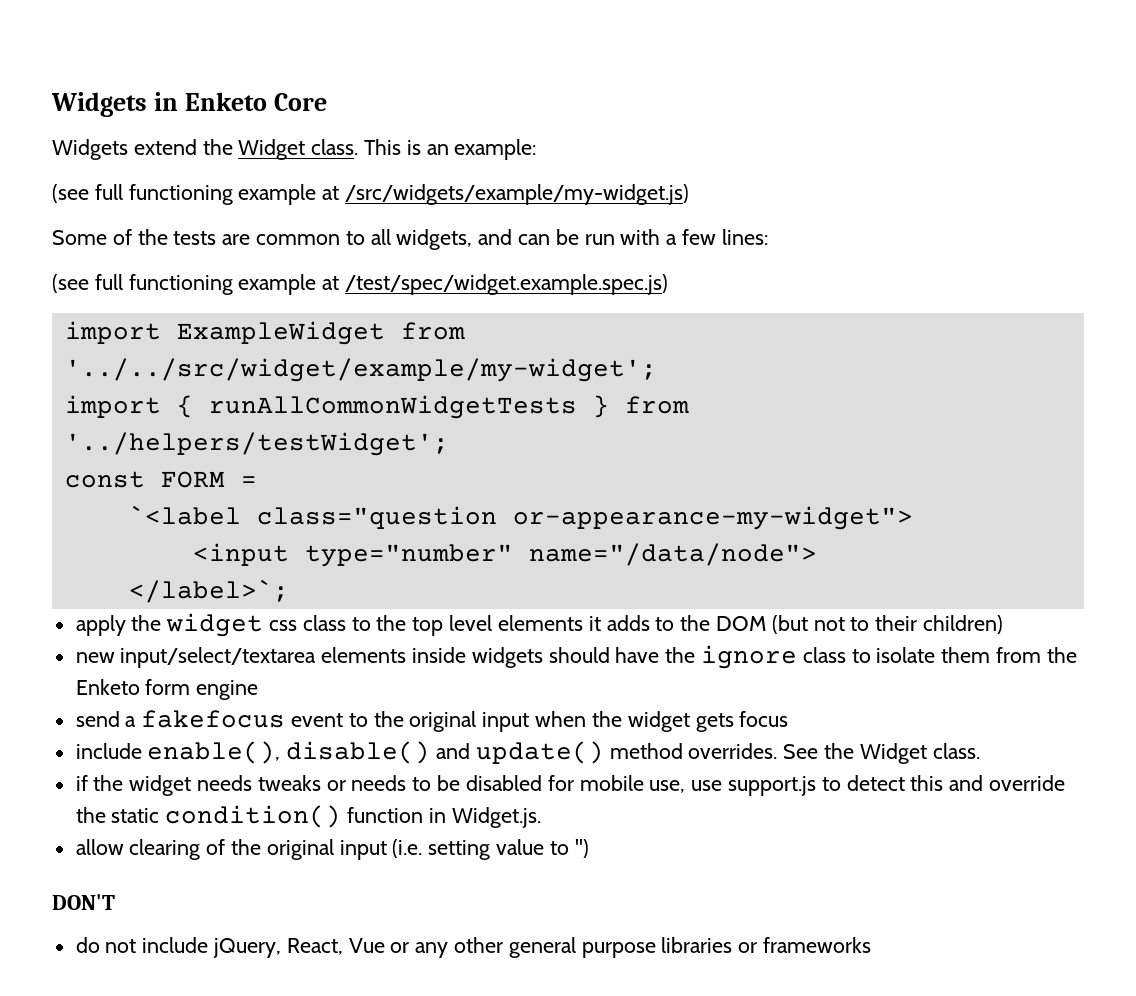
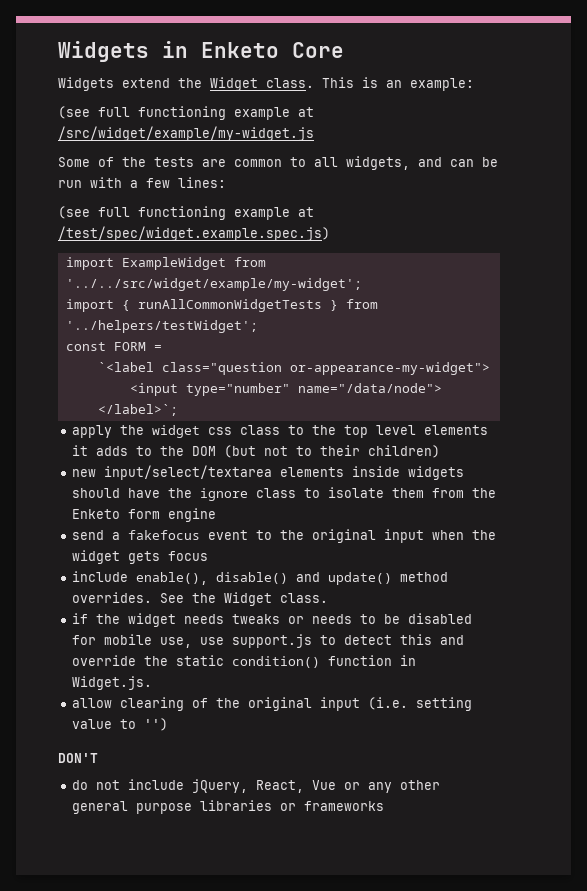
- (see full functioning example at /src/widgets/example/my-widget.js)
+ (see full functioning example at /src/widget/example/my-widget.js

